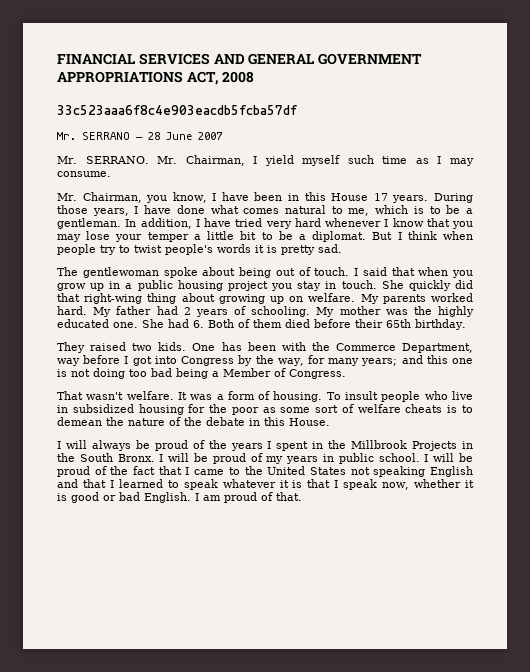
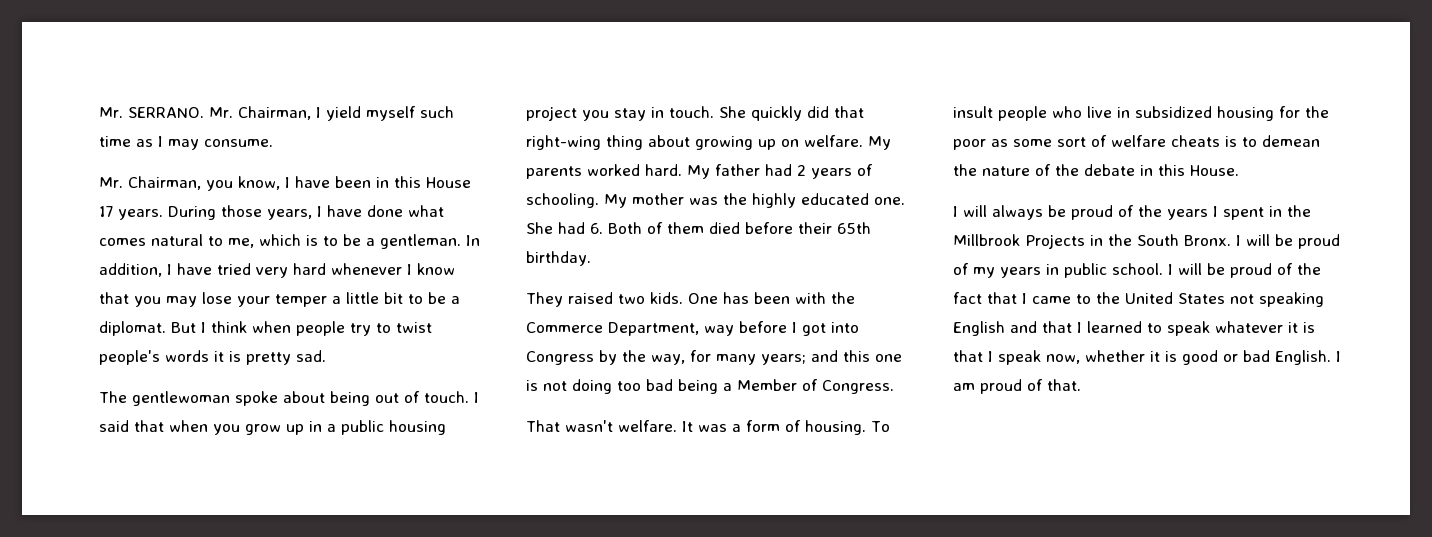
- FINANCIAL SERVICES AND GENERAL GOVERNMENT APPROPRIATIONS ACT, 2008
- 33c523aaa6f8c4e903eacdb5fcba57df
- Mr. SERRANO — 28 June 2007

